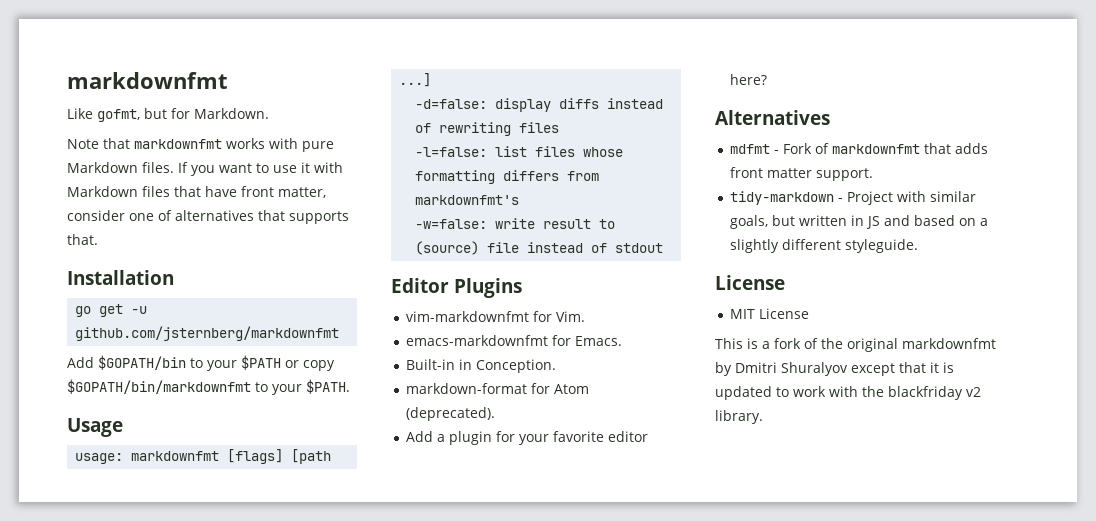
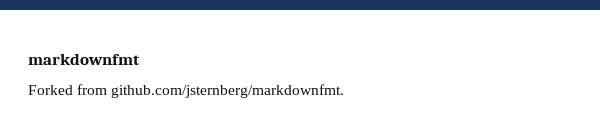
- Like gofmt, but for Markdown.
- Note that markdownfmt works with pure Markdown files. If you want to use it with Markdown files that have front matter, consider one of alternatives that supports that.
- Installation
- go get -u github.com/jsternberg/markdownfmt
- Add $GOPATH/bin to your $PATH or copy $GOPATH/bin/markdownfmt to your $PATH.
- Usage
- usage: markdownfmt [flags] [path ...]
- -d=false: display diffs instead of rewriting files
- -l=false: list files whose formatting differs from markdownfmt's
- -w=false: write result to (source) file instead of stdout
- Editor Plugins
- vim-markdownfmt for Vim.
- emacs-markdownfmt for Emacs.
- Built-in in Conception.
- markdown-format for Atom (deprecated).
- Add a plugin for your favorite editor here?
- Alternatives
- mdfmt - Fork of markdownfmt that adds front matter support.
- tidy-markdown - Project with similar goals, but written in JS and based on a slightly different styleguide.
- License
- MIT License
- This is a fork of the original markdownfmt by Dmitri Shuralyov except that it is updated to work with the blackfriday v2 library.
+ Forked from github.com/jsternberg/markdownfmt.

